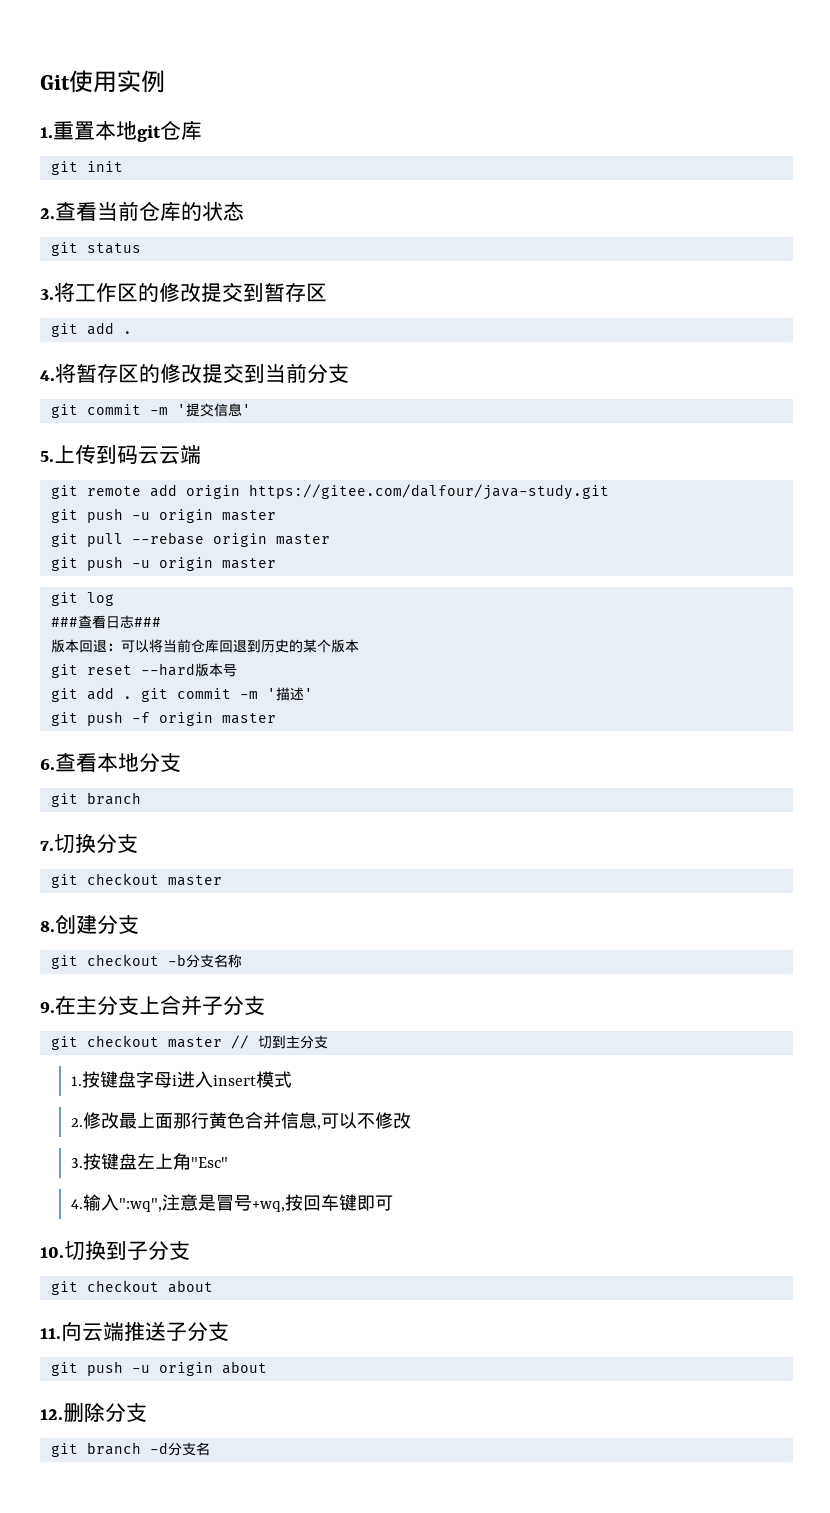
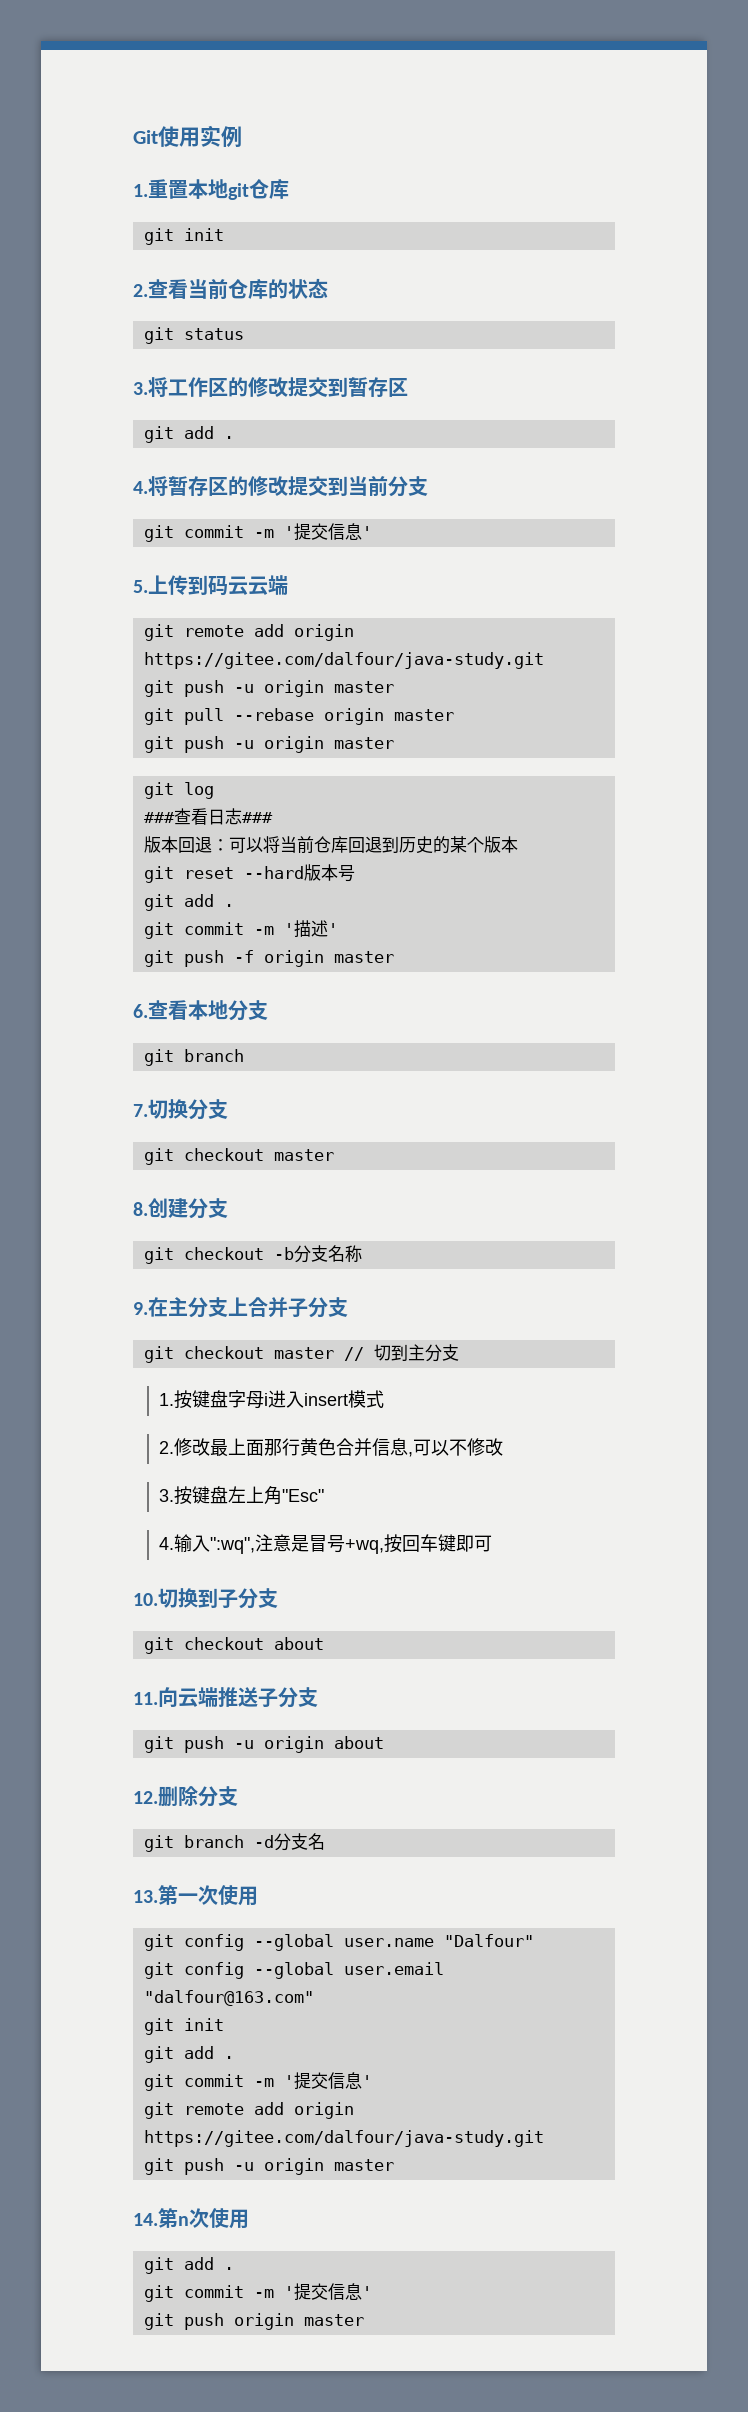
  git reset --hard版本号
- git add . git commit -m '描述'
+ git add .
+ git commit -m '描述'
+ 13.第一次使用
+ git config --global user.name "Dalfour"
+ git config --global user.email "dalfour@163.com"
+ git init
+ git add .
+ git commit -m '提交信息'
+ git remote add origin https://gitee.com/dalfour/java-study.git
+ git push -u origin master
+ 14.第n次使用
+ git add .
+ git commit -m '提交信息'
+ git push origin master

